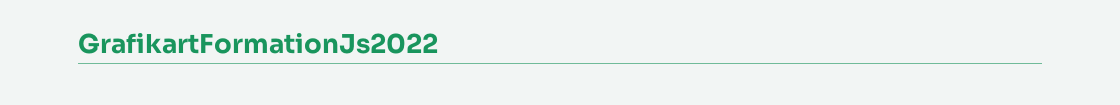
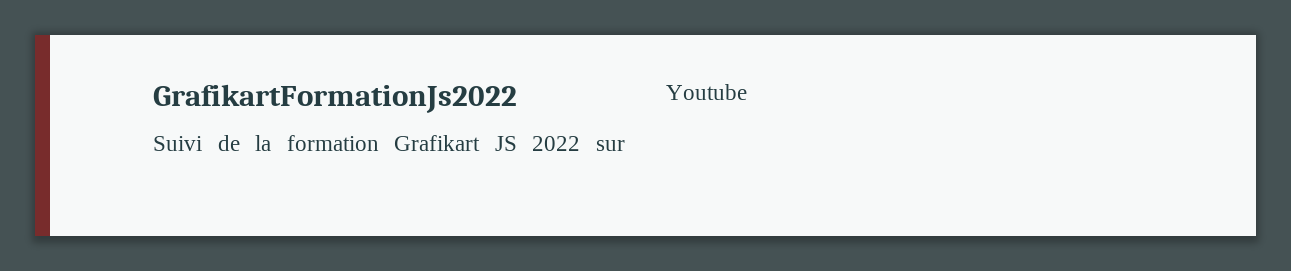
+ Suivi de la formation Grafikart JS 2022 sur Youtube

